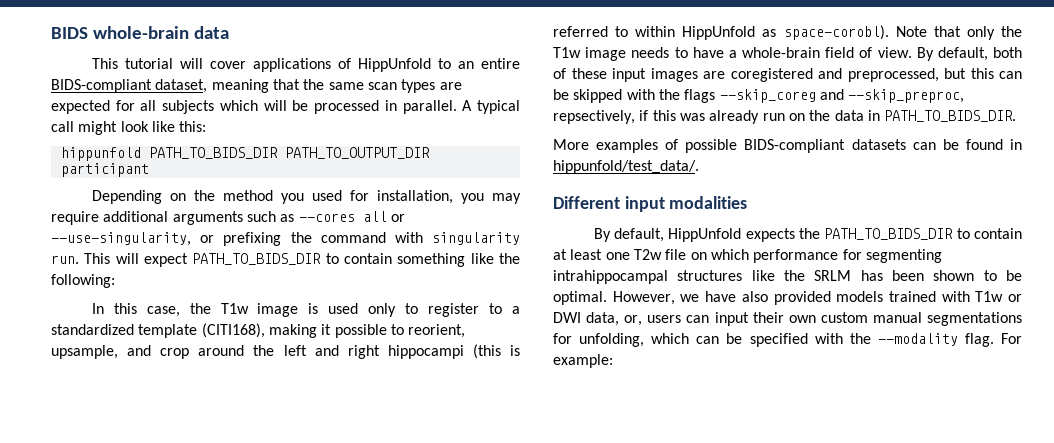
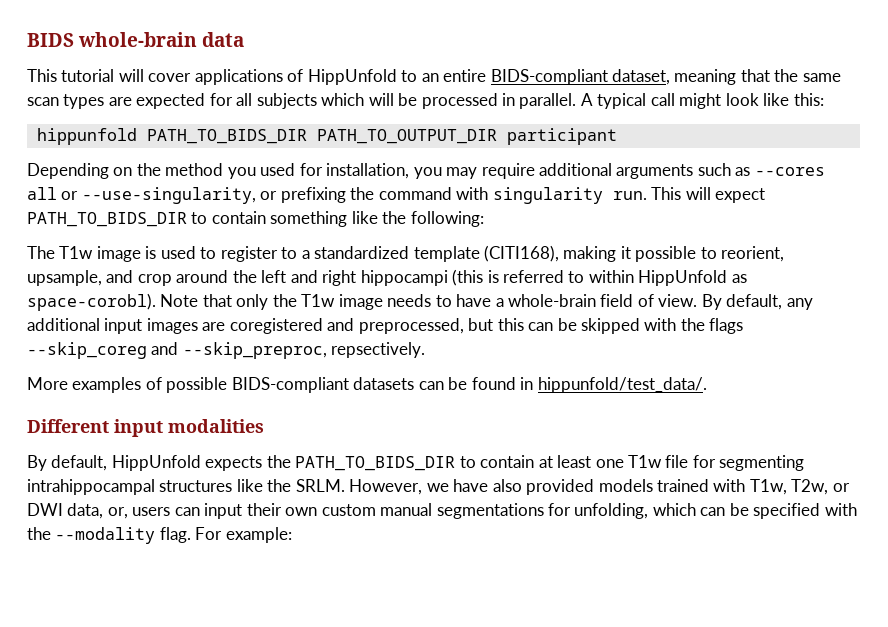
- In this case, the T1w image is used only to register to a standardized template (CITI168), making it possible to reorient, upsample, and crop around the left and right hippocampi (this is referred to within HippUnfold as space-corobl).
+ The T1w image is used to register to a standardized template (CITI168), making it possible to reorient, upsample, and crop around the left and right hippocampi (this is referred to within HippUnfold as space-corobl).
- By default, both of these input images are coregistered and preprocessed, but this can be skipped with the flags --skip_coreg and --skip_preproc, repsectively, if this was already run on the data in PATH_TO_BIDS_DIR.
+ By default, any additional input images are coregistered and preprocessed, but this can be skipped with the flags --skip_coreg and --skip_preproc, repsectively.
- By default, HippUnfold expects the PATH_TO_BIDS_DIR to contain at least one T2w file on which performance for segmenting intrahippocampal structures like the SRLM has been shown to be optimal.
+ By default, HippUnfold expects the PATH_TO_BIDS_DIR to contain at least one T1w file for segmenting intrahippocampal structures like the SRLM.
- However, we have also provided models trained with T1w or DWI data, or, users can input their own custom manual segmentations for unfolding, which can be specified with the --modality flag.
+ However, we have also provided models trained with T1w, T2w, or DWI data, or, users can input their own custom manual segmentations for unfolding, which can be specified with the --modality flag.

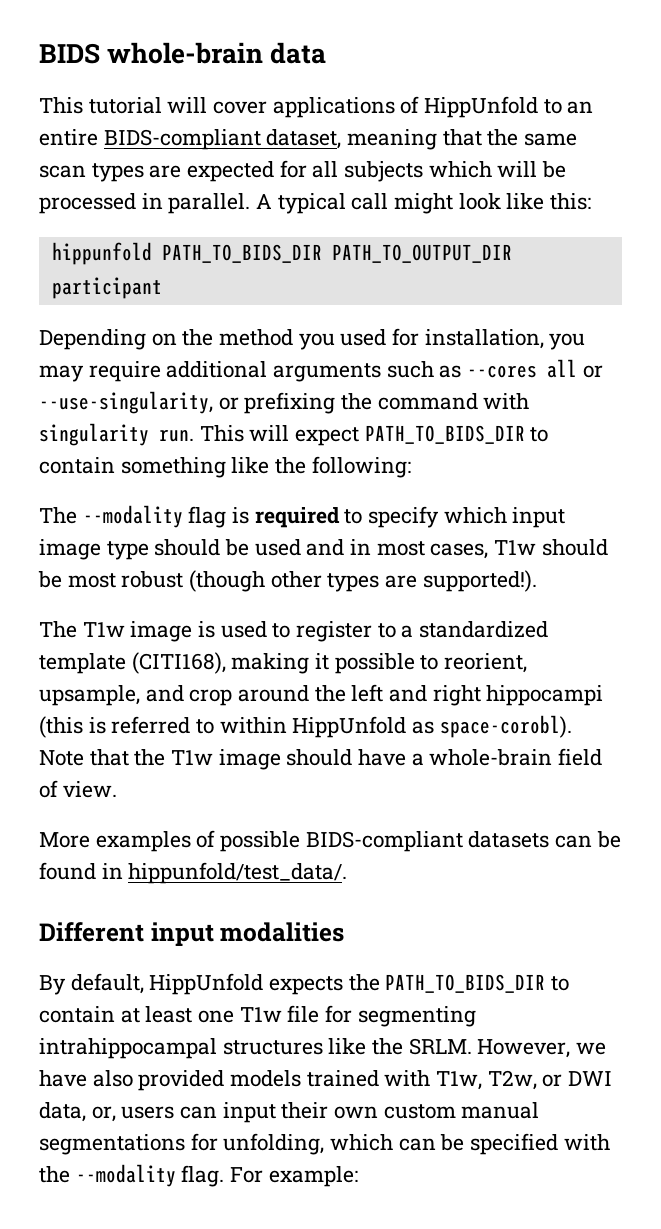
+ The --modality flag is required to specify which input image type should be used and in most cases, T1w should be most robust (though other types are supported!).
- Note that only the T1w image needs to have a whole-brain field of view. By default, any additional input images are coregistered and preprocessed, but this can be skipped with the flags --skip_coreg and --skip_preproc, repsectively.
+ Note that the T1w image should have a whole-brain field of view.

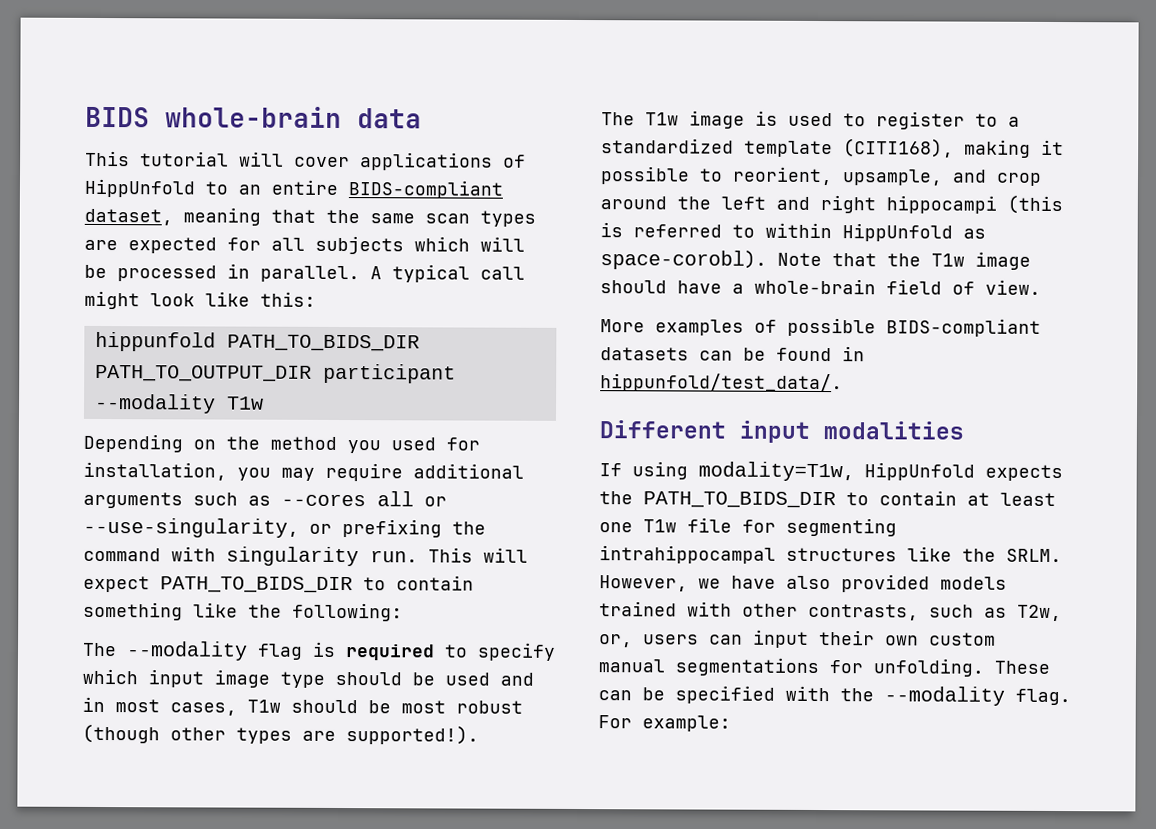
- hippunfold PATH_TO_BIDS_DIR PATH_TO_OUTPUT_DIR participant
+ hippunfold PATH_TO_BIDS_DIR PATH_TO_OUTPUT_DIR participant --modality T1w
- By default, HippUnfold expects the PATH_TO_BIDS_DIR to contain at least one T1w file for segmenting intrahippocampal structures like the SRLM.
+ If using modality=T1w, HippUnfold expects the PATH_TO_BIDS_DIR to contain at least one T1w file for segmenting intrahippocampal structures like the SRLM.
- However, we have also provided models trained with T1w, T2w, or DWI data, or, users can input their own custom manual segmentations for unfolding, which can be specified with the --modality flag.
+ However, we have also provided models trained with other contrasts, such as T2w, or, users can input their own custom manual segmentations for unfolding. These can be specified with the --modality flag.

